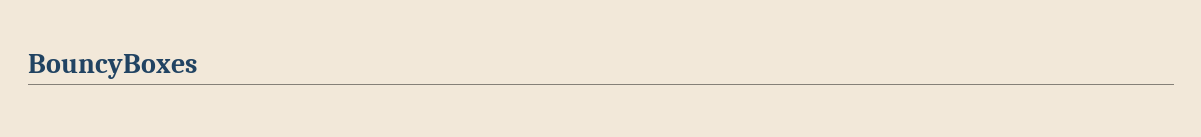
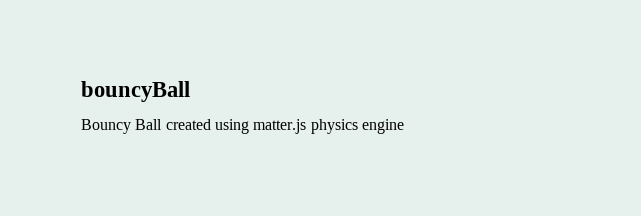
- BouncyBoxes
+ bouncyBall
+ Bouncy Ball created using matter.js physics engine

